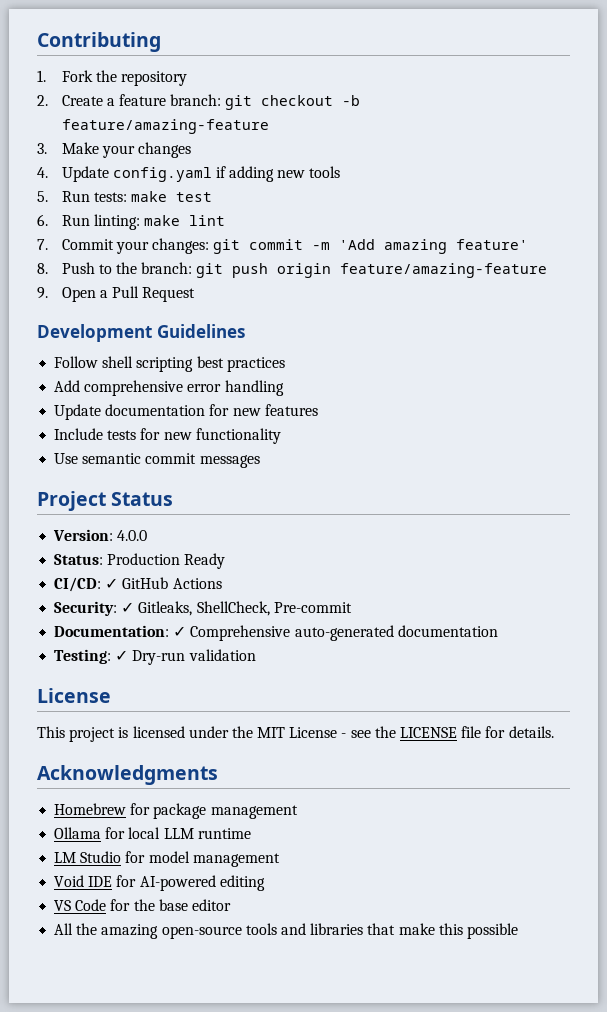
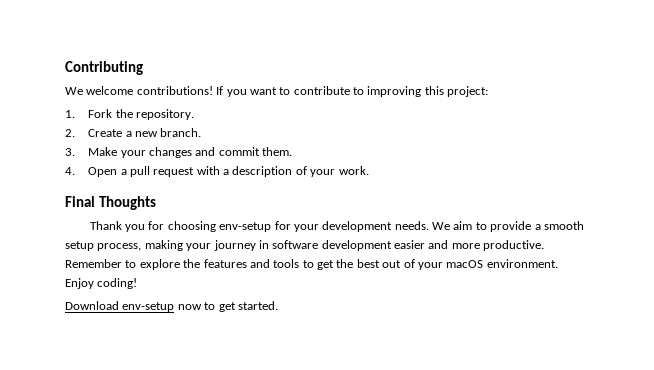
+ We welcome contributions! If you want to contribute to improving this project:
- 1. Fork the repository
+ 1. Fork the repository.
- 2. Create a feature branch: git checkout -b feature/amazing-feature
- 3. Make your changes
- 4. Update config.yaml if adding new tools
- 5. Run tests: make test
- 6. Run linting: make lint
- 7. Commit your changes: git commit -m 'Add amazing feature'
- 8. Push to the branch: git push origin feature/amazing-feature
- 9. Open a Pull Request
- Development Guidelines
- Follow shell scripting best practices
- Add comprehensive error handling
- Update documentation for new features
- Include tests for new functionality
- Use semantic commit messages
- Project Status
- Version: 4.0.0
- Status: Production Ready
- CI/CD: ✓ GitHub Actions
- Security: ✓ Gitleaks, ShellCheck, Pre-commit
- Documentation: ✓ Comprehensive auto-generated documentation
- Testing: ✓ Dry-run validation
- License
- This project is licensed under the MIT License - see the LICENSE file for details.
- Acknowledgments
- Homebrew for package management
- Ollama for local LLM runtime
- LM Studio for model management
- Void IDE for AI-powered editing
- VS Code for the base editor
- All the amazing open-source tools and libraries that make this possible
+ 2. Create a new branch.
+ 3. Make your changes and commit them.
+ 4. Open a pull request with a description of your work.
+ Final Thoughts
+ Thank you for choosing env-setup for your development needs. We aim to provide a smooth setup process, making your journey in software development easier and more productive. Remember to explore the features and tools to get the best out of your macOS environment. Enjoy coding!
+ Download env-setup now to get started.

